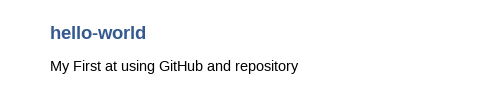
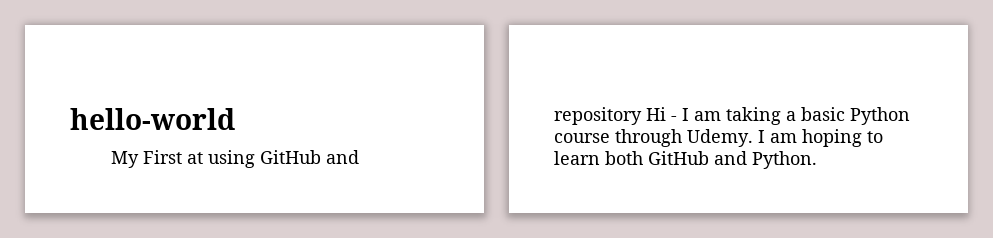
- My First at using GitHub and repository
+ My First at using GitHub and repository Hi - I am taking a basic Python course through Udemy. I am hoping to learn both GitHub and Python.

